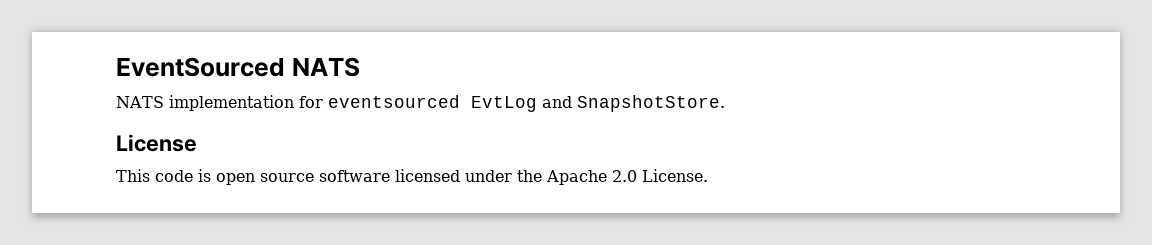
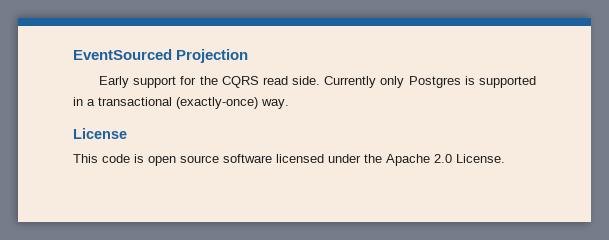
- EventSourced NATS
- NATS implementation for eventsourced EvtLog and SnapshotStore.
+ EventSourced Projection
+ Early support for the CQRS read side. Currently only Postgres is supported in a transactional (exactly-once) way.

